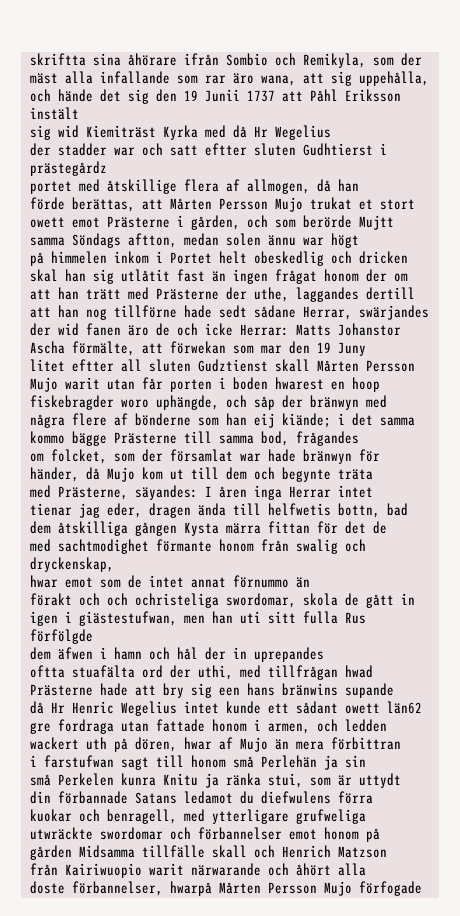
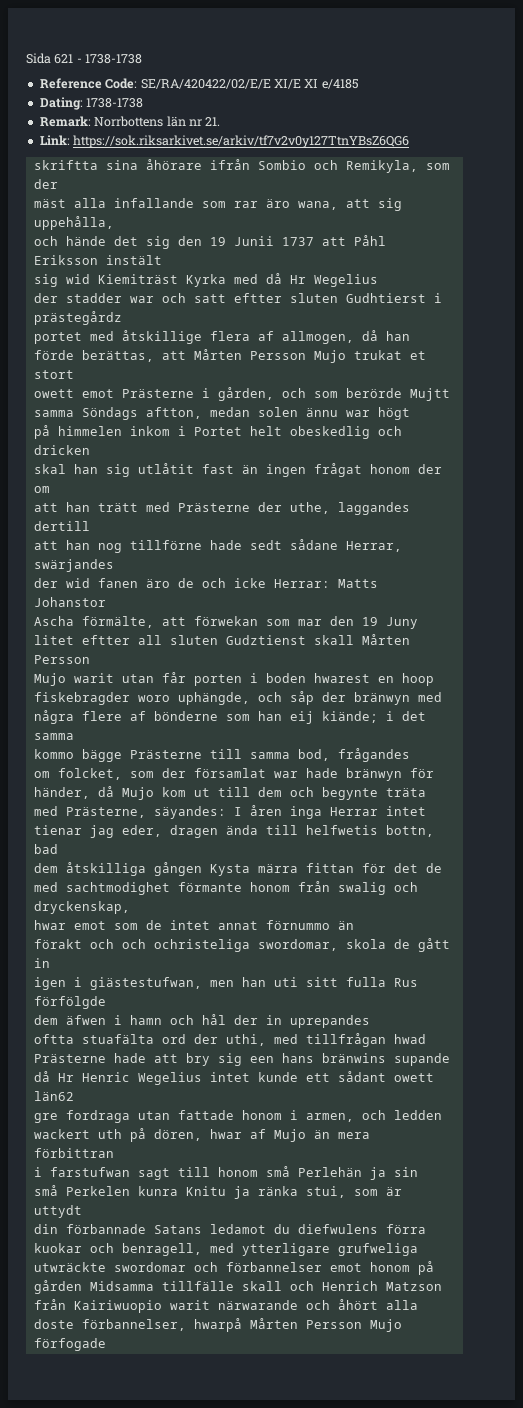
+ Sida 621 - 1738-1738
+ Reference Code: SE/RA/420422/02/E/E XI/E XI e/4185
+ Dating: 1738-1738
+ Remark: Norrbottens län nr 21.
+ Link: https://sok.riksarkivet.se/arkiv/tf7v2v0y127TtnYBsZ6QG6

